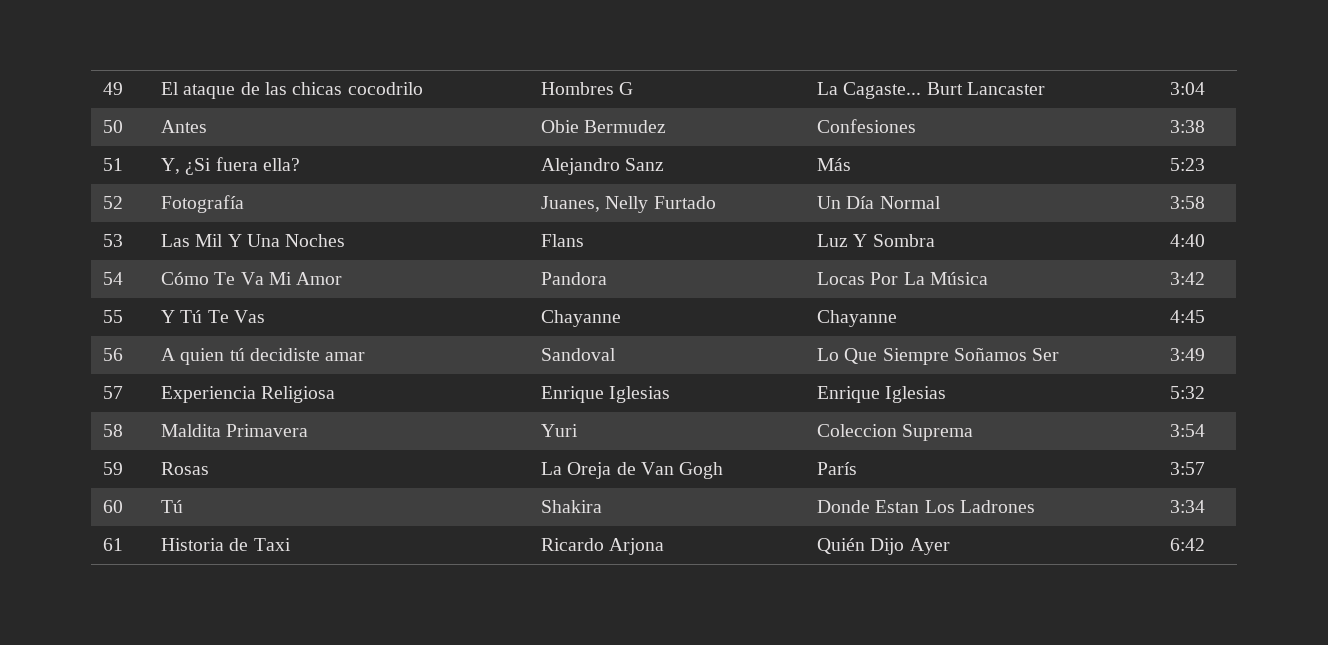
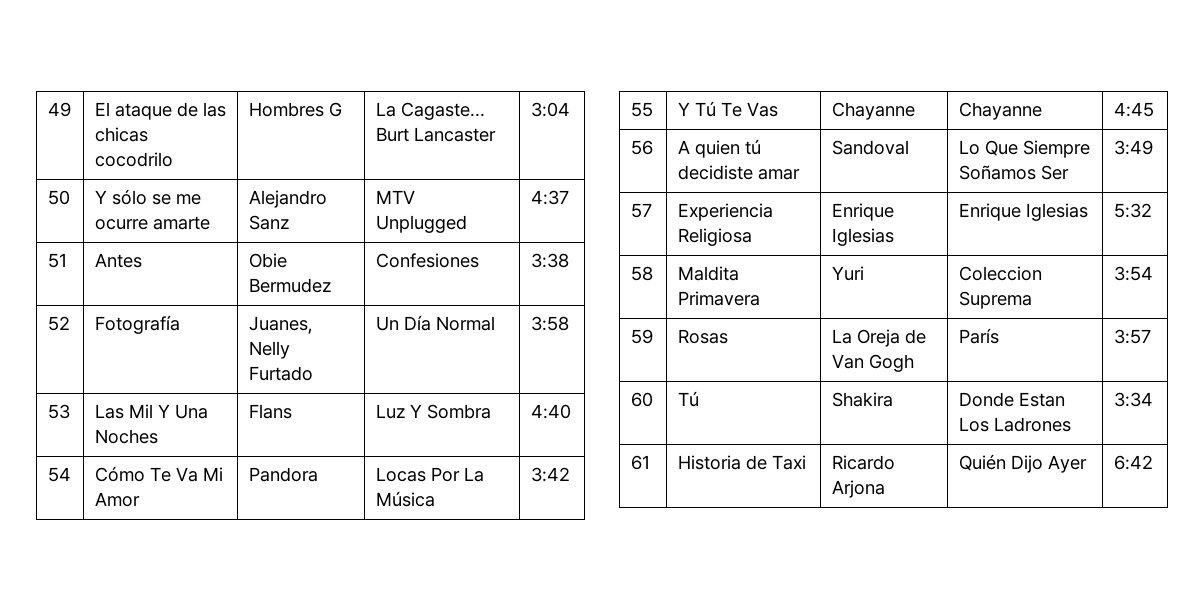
- 50 | Antes | Obie Bermudez | Confesiones | 3:38
+ 50 | Y sólo se me ocurre amarte | Alejandro Sanz | MTV Unplugged | 4:37
+ 51 | Antes | Obie Bermudez | Confesiones | 3:38
- 51 | Y, ¿Si fuera ella? | Alejandro Sanz | Más | 5:23

